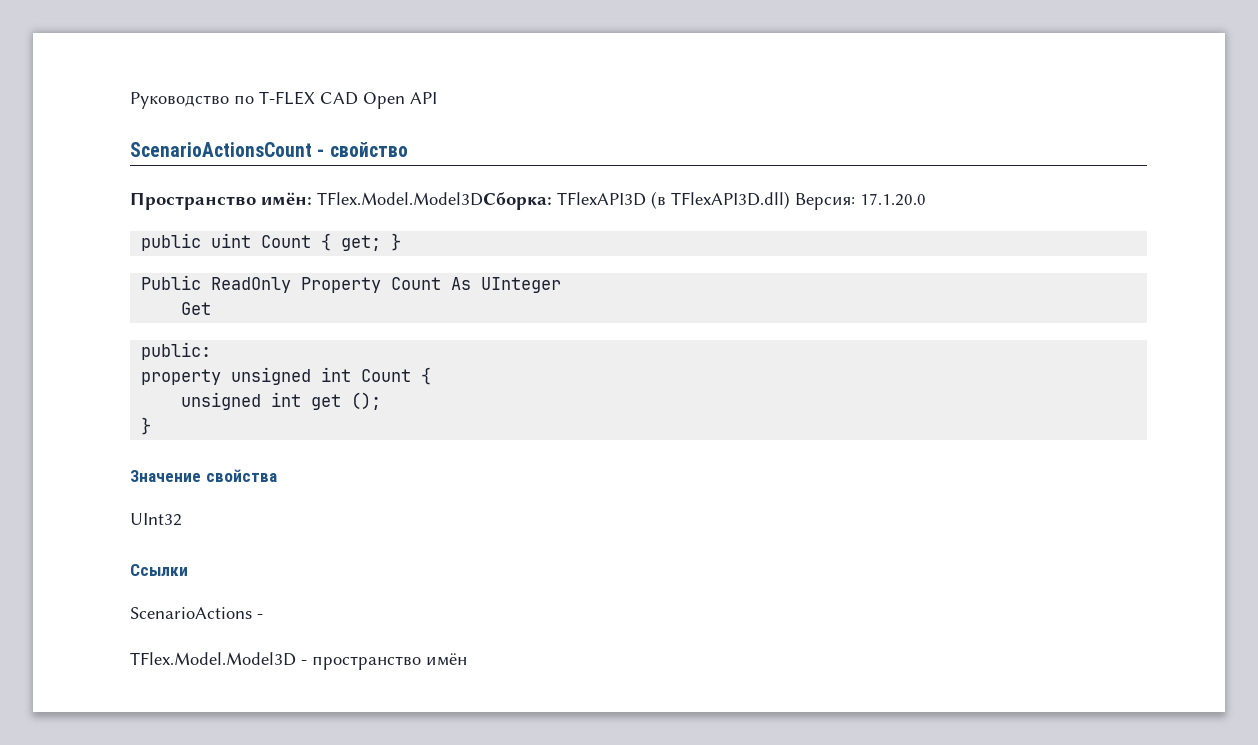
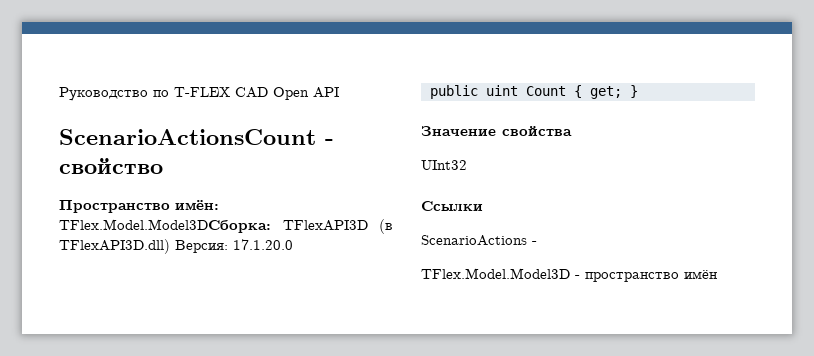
- Public ReadOnly Property Count As UInteger
- Get
- public:
- property unsigned int Count {
- unsigned int get ();
- }

